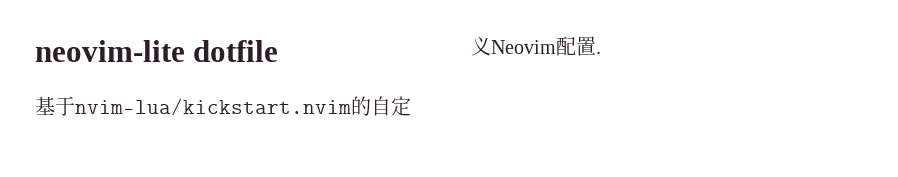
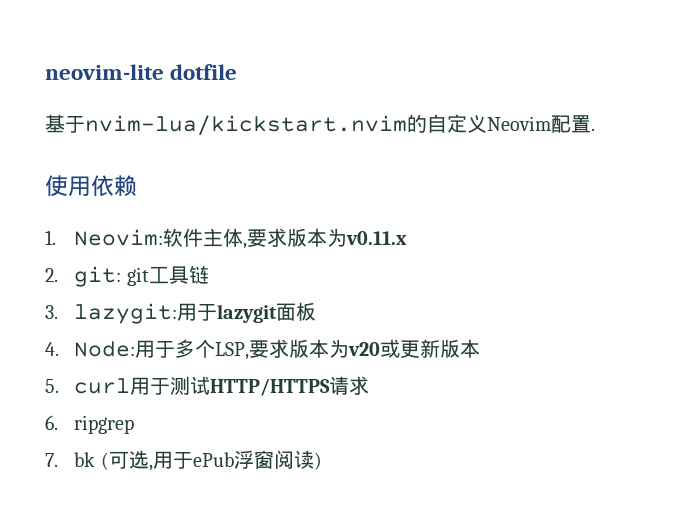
+ 使用依赖
+ 1. Neovim:软件主体,要求版本为v0.11.x
+ 2. git: git工具链
+ 3. lazygit:用于lazygit面板
+ 4. Node:用于多个LSP,要求版本为v20或更新版本
+ 5. curl用于测试HTTP/HTTPS请求
+ 6. ripgrep
+ 7. bk (可选,用于ePub浮窗阅读)

